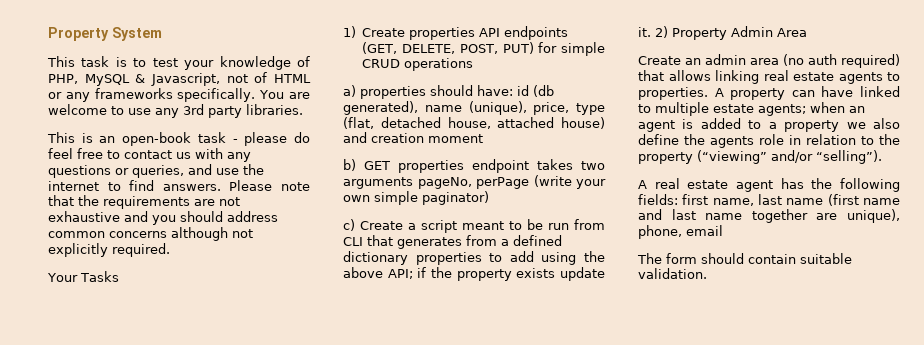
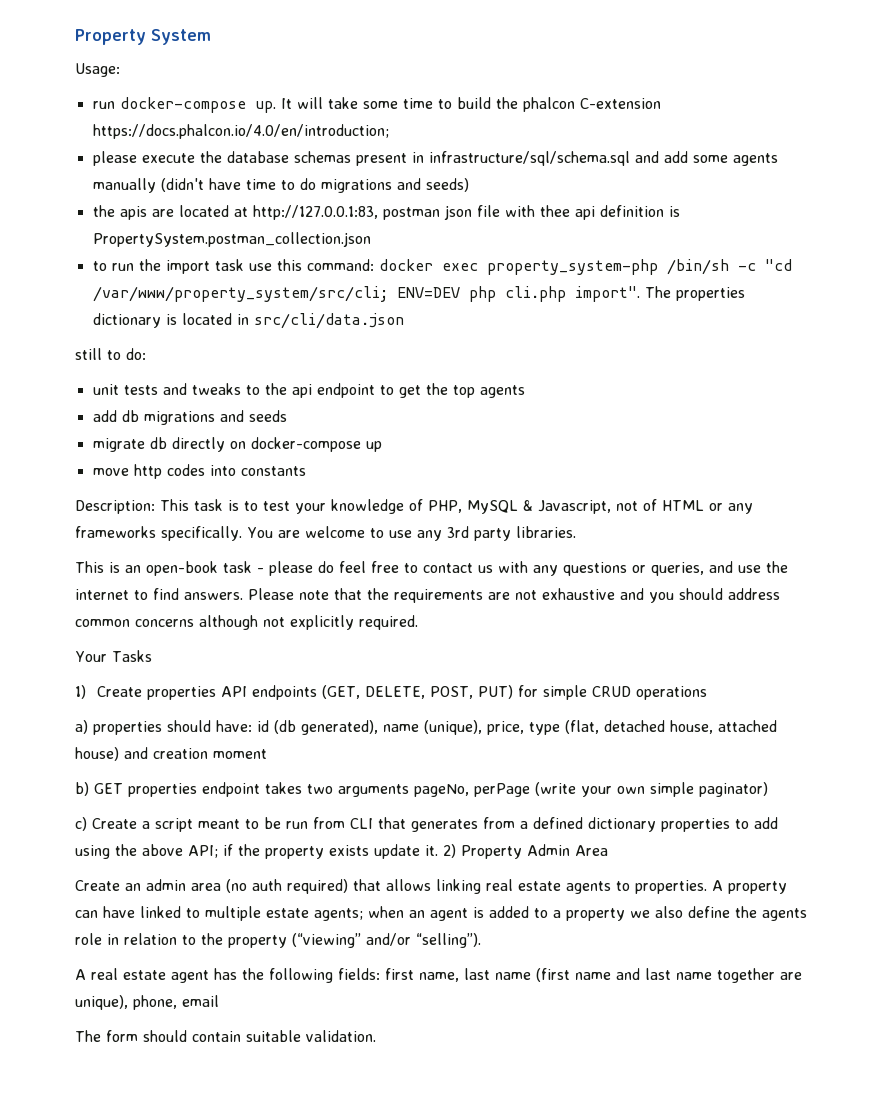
- This task is to test your knowledge of PHP, MySQL & Javascript, not of HTML or any frameworks specifically.
+ Usage:
+ run docker-compose up. It will take some time to build the phalcon C-extension https://docs.phalcon.io/4.0/en/introduction;
+ please execute the database schemas present in infrastructure/sql/schema.sql and add some agents manually (didn't have time to do migrations and seeds)
+ the apis are located at http://127.0.0.1:83, postman json file with thee api definition is PropertySystem.postman_collection.json
+ to run the import task use this command: docker exec property_system-php /bin/sh -c "cd /var/www/property_system/src/cli; ENV=DEV php cli.php import". The properties dictionary is located in src/cli/data.json
+ still to do:
+ unit tests and tweaks to the api endpoint to get the top agents
+ add db migrations and seeds
+ migrate db directly on docker-compose up
+ move http codes into constants
+ Description: This task is to test your knowledge of PHP, MySQL & Javascript, not of HTML or any frameworks specifically.

